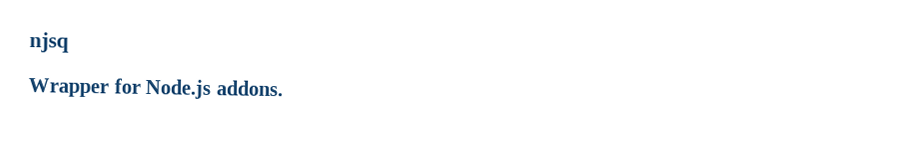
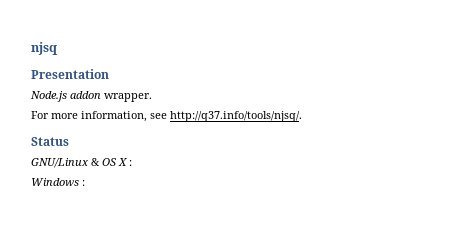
- Wrapper for Node.js addons.
+ Presentation
+ Node.js addon wrapper.
+ For more information, see http://q37.info/tools/njsq/.
+ Status
+ GNU/Linux & OS X :
+ Windows :

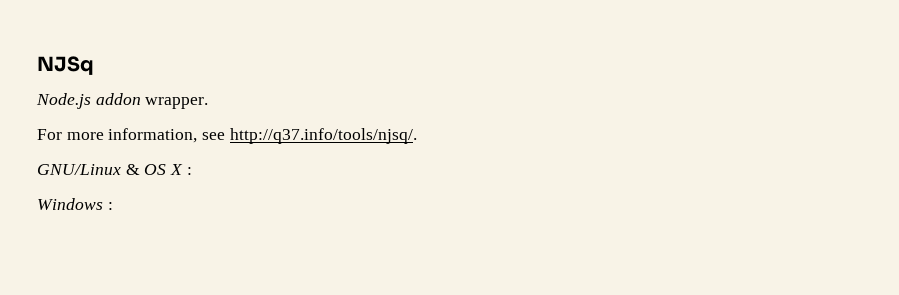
- njsq
- Presentation
+ NJSq
- Status

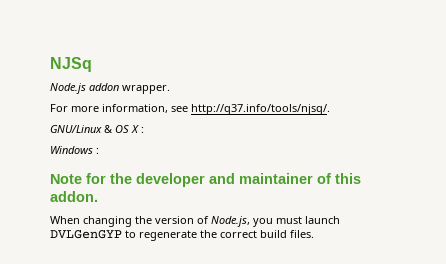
+ Note for the developer and maintainer of this addon.
+ When changing the version of Node.js, you must launch DVLGenGYP to regenerate the correct build files.

